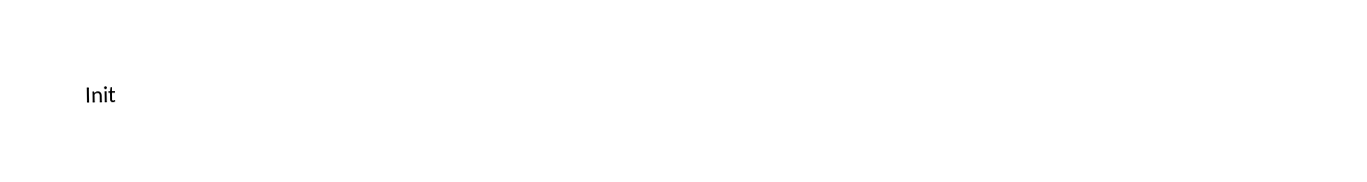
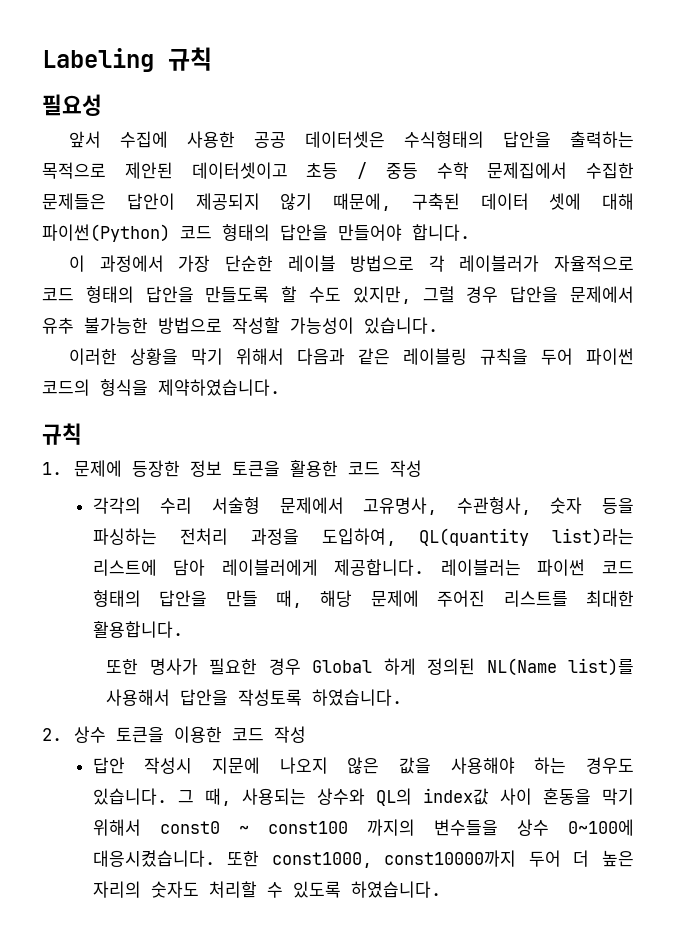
- Init
+ Labeling 규칙
+ 필요성
+ 앞서 수집에 사용한 공공 데이터셋은 수식형태의 답안을 출력하는 목적으로 제안된 데이터셋이고 초등 / 중등 수학 문제집에서 수집한 문제들은 답안이 제공되지 않기 때문에, 구축된 데이터 셋에 대해 파이썬(Python) 코드 형태의 답안을 만들어야 합니다.
+ 이 과정에서 가장 단순한 레이블 방법으로 각 레이블러가 자율적으로 코드 형태의 답안을 만들도록 할 수도 있지만, 그럴 경우 답안을 문제에서 유추 불가능한 방법으로 작성할 가능성이 있습니다.
+ 이러한 상황을 막기 위해서 다음과 같은 레이블링 규칙을 두어 파이썬 코드의 형식을 제약하였습니다.
+ 규칙
+ 1. 문제에 등장한 정보 토큰을 활용한 코드 작성
+ 각각의 수리 서술형 문제에서 고유명사, 수관형사, 숫자 등을 파싱하는 전처리 과정을 도입하여, QL(quantity list)라는 리스트에 담아 레이블러에게 제공합니다. 레이블러는 파이썬 코드 형태의 답안을 만들 때, 해당 문제에 주어진 리스트를 최대한 활용합니다.
+ 또한 명사가 필요한 경우 Global 하게 정의된 NL(Name list)를 사용해서 답안을 작성토록 하였습니다.
+ 2. 상수 토큰을 이용한 코드 작성
+ 답안 작성시 지문에 나오지 않은 값을 사용해야 하는 경우도 있습니다. 그 때, 사용되는 상수와 QL의 index값 사이 혼동을 막기 위해서 const0 ~ const100 까지의 변수들을 상수 0~100에 대응시켰습니다. 또한 const1000, const10000까지 두어 더 높은 자리의 숫자도 처리할 수 있도록 하였습니다.

